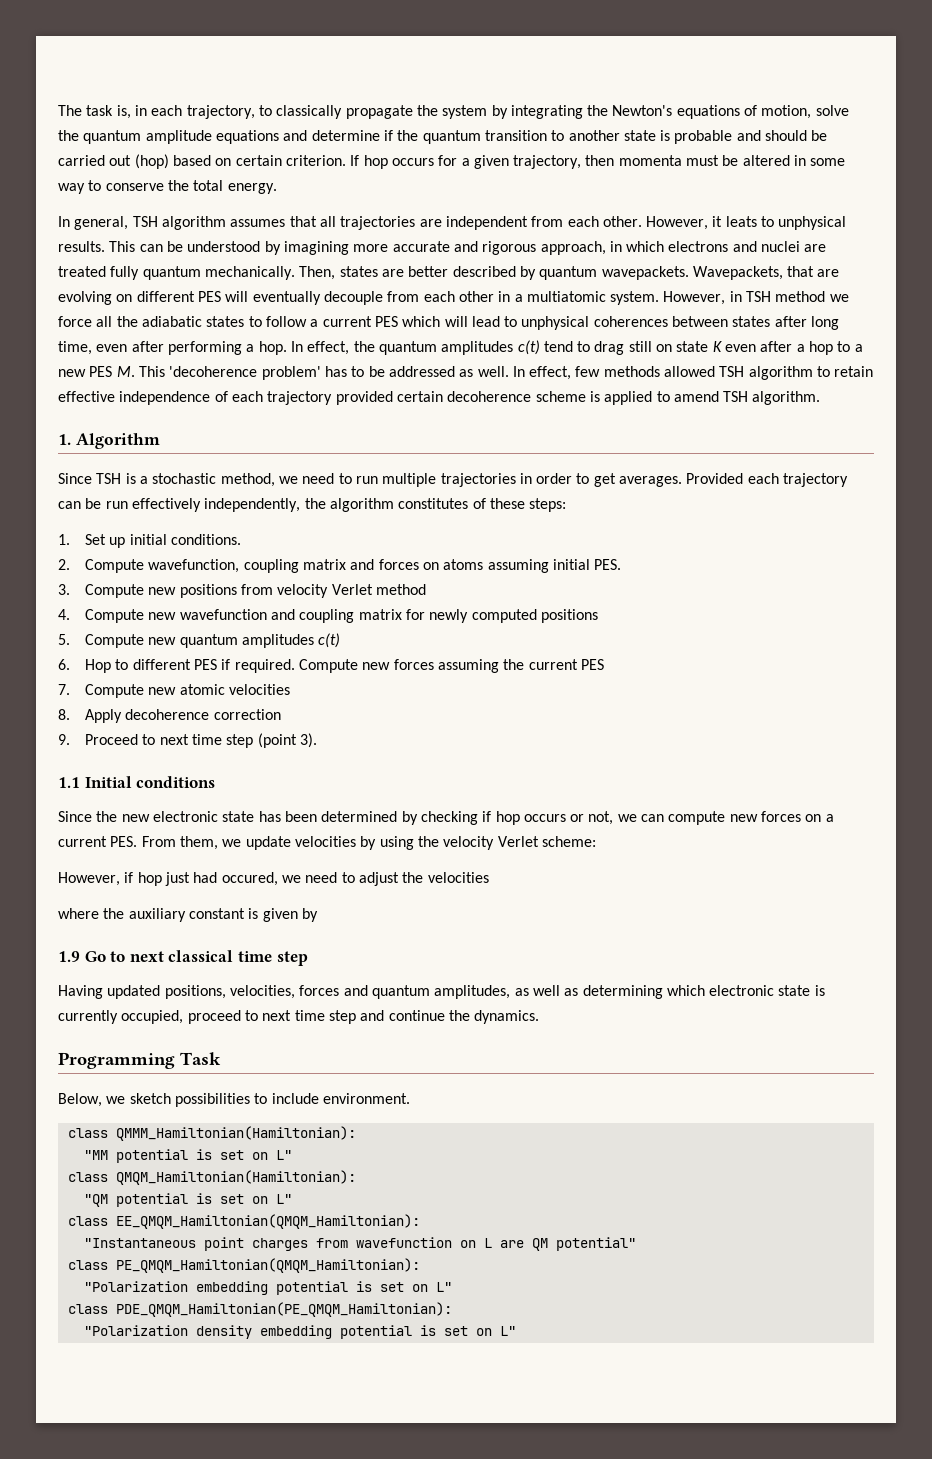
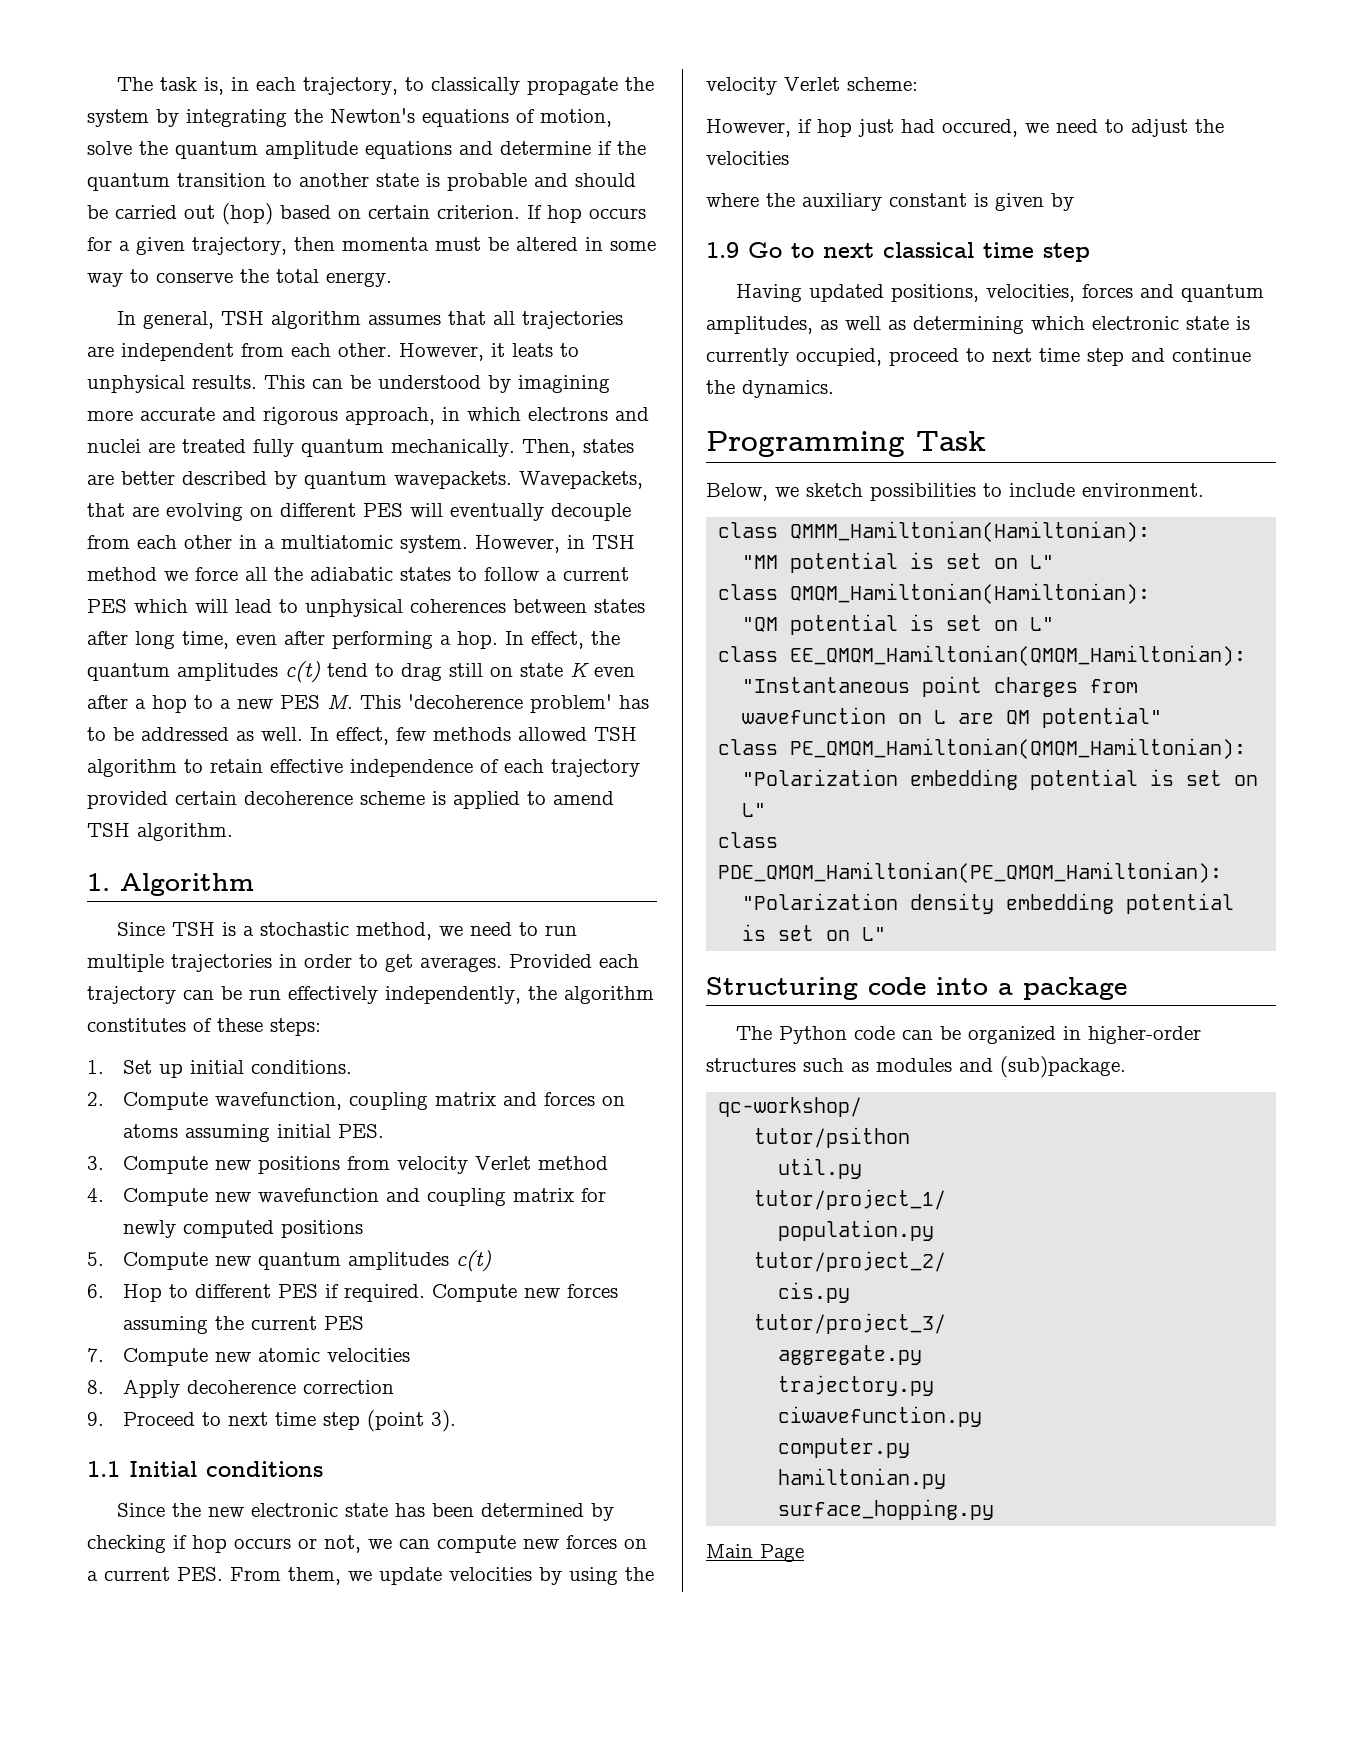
+ Structuring code into a package
+ The Python code can be organized in higher-order structures such as modules and (sub)package.
+ qc-workshop/
+ tutor/psithon
+ util.py
+ tutor/project_1/
+ population.py
+ tutor/project_2/
+ cis.py
+ tutor/project_3/
+ aggregate.py
+ trajectory.py
+ ciwavefunction.py
+ computer.py
+ hamiltonian.py
+ surface_hopping.py
+ Main Page

